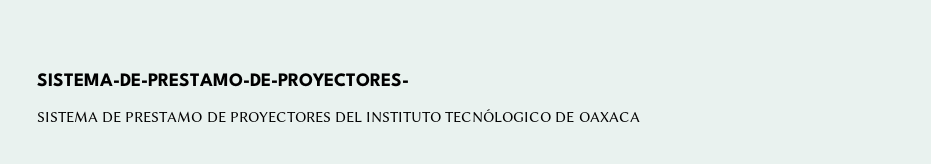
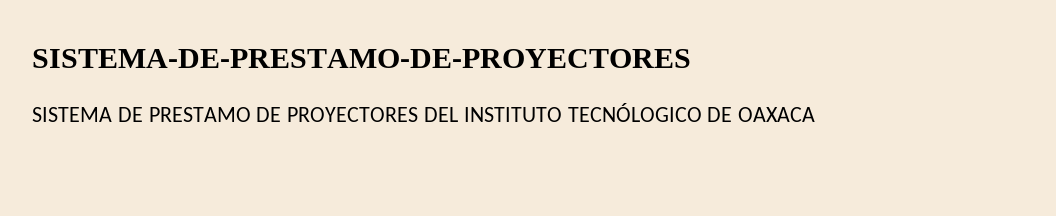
- SISTEMA-DE-PRESTAMO-DE-PROYECTORES-
+ SISTEMA-DE-PRESTAMO-DE-PROYECTORES

